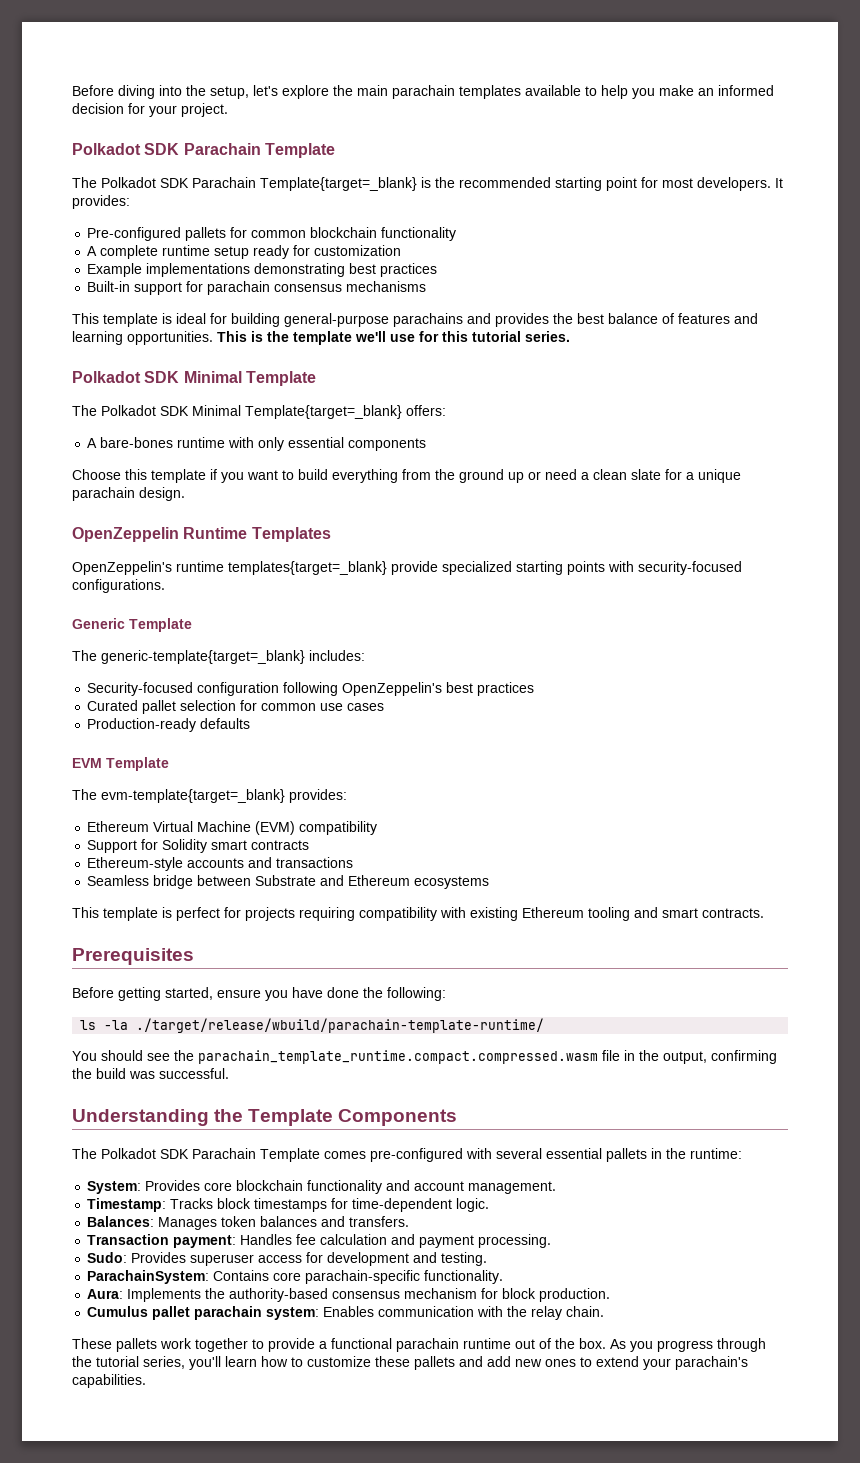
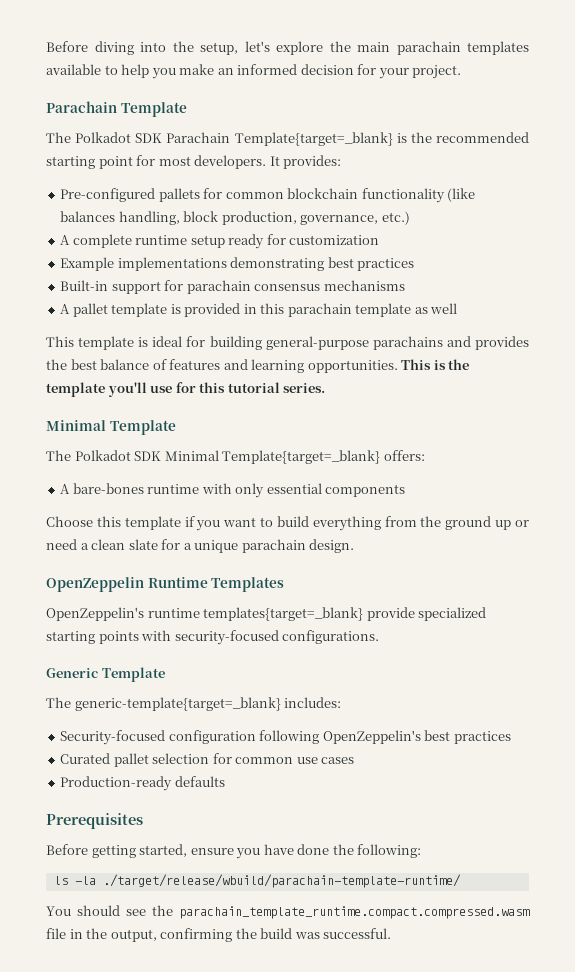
  Before diving into the setup, let's explore the main parachain templates available to help you make an informed decision for your project.
- Polkadot SDK Parachain Template
+ Parachain Template
- Pre-configured pallets for common blockchain functionality
+ Pre-configured pallets for common blockchain functionality (like balances handling, block production, governance, etc.)
+ A pallet template is provided in this parachain template as well
- This is the template we'll use for this tutorial series.
+ This is the template you'll use for this tutorial series.
- Polkadot SDK Minimal Template
+ Minimal Template
- EVM Template
- The evm-template{target=_blank} provides:
- Ethereum Virtual Machine (EVM) compatibility
- Support for Solidity smart contracts
- Ethereum-style accounts and transactions
- Seamless bridge between Substrate and Ethereum ecosystems
- This template is perfect for projects requiring compatibility with existing Ethereum tooling and smart contracts.
- Understanding the Template Components
- The Polkadot SDK Parachain Template comes pre-configured with several essential pallets in the runtime:
- System: Provides core blockchain functionality and account management.
- Timestamp: Tracks block timestamps for time-dependent logic.
- Balances: Manages token balances and transfers.
- Transaction payment: Handles fee calculation and payment processing.
- Sudo: Provides superuser access for development and testing.
- ParachainSystem: Contains core parachain-specific functionality.
- Aura: Implements the authority-based consensus mechanism for block production.
- Cumulus pallet parachain system: Enables communication with the relay chain.
- These pallets work together to provide a functional parachain runtime out of the box. As you progress through the tutorial series, you'll learn how to customize these pallets and add new ones to extend your parachain's capabilities.

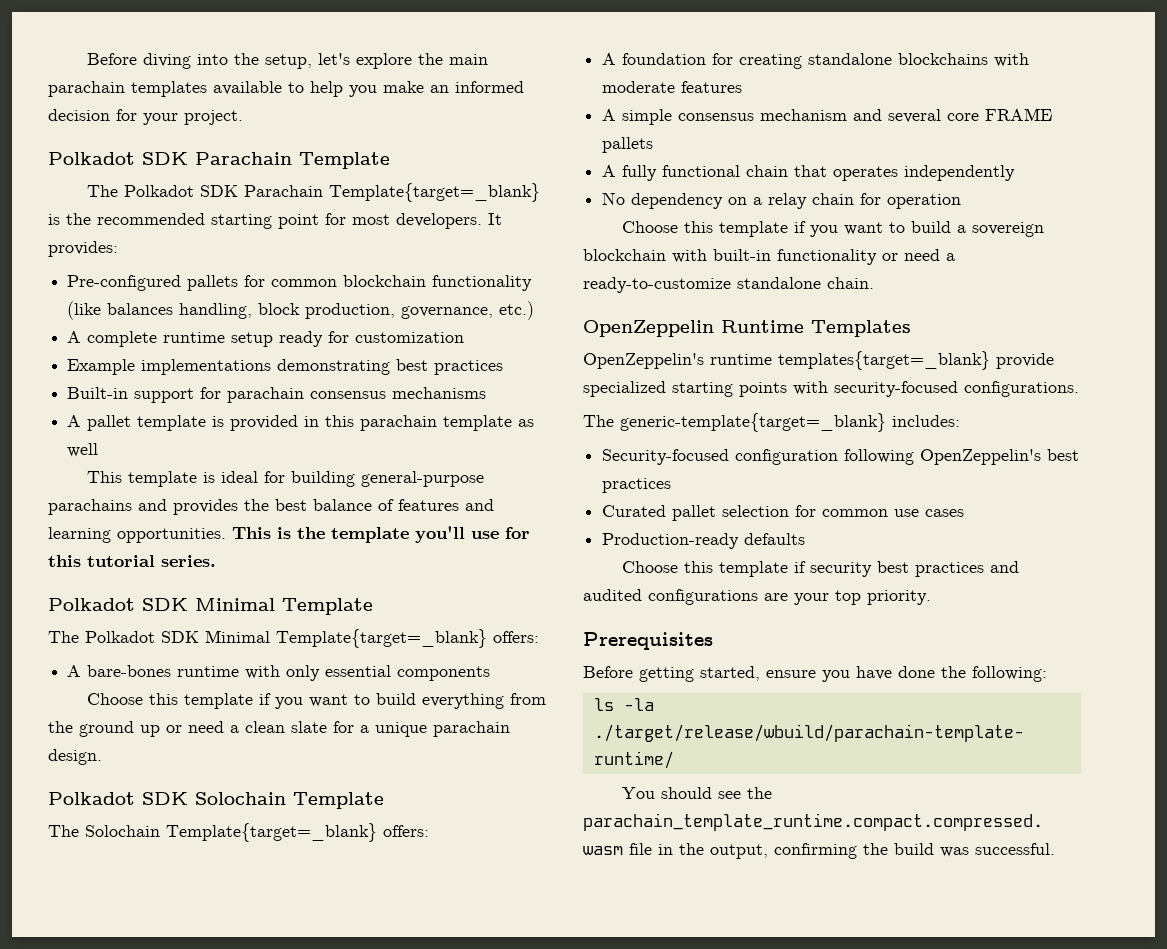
- Parachain Template
+ Polkadot SDK Parachain Template
- Minimal Template
+ Polkadot SDK Minimal Template
+ Polkadot SDK Solochain Template
+ The Solochain Template{target=_blank} offers:
+ A foundation for creating standalone blockchains with moderate features
+ A simple consensus mechanism and several core FRAME pallets
+ A fully functional chain that operates independently
+ No dependency on a relay chain for operation
+ Choose this template if you want to build a sovereign blockchain with built-in functionality or need a ready-to-customize standalone chain.
- Generic Template
+ Choose this template if security best practices and audited configurations are your top priority.

